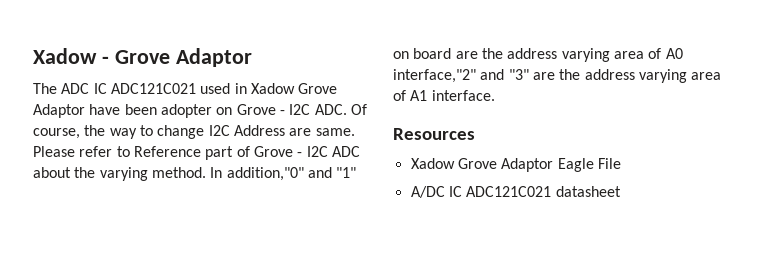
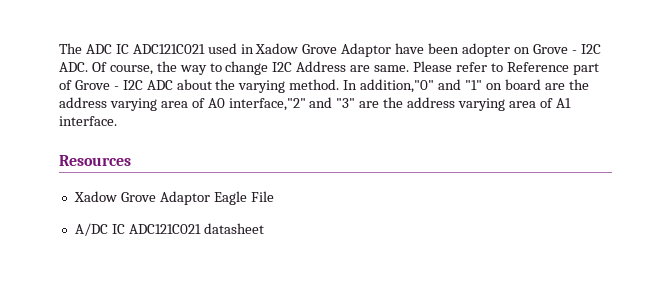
- Xadow - Grove Adaptor

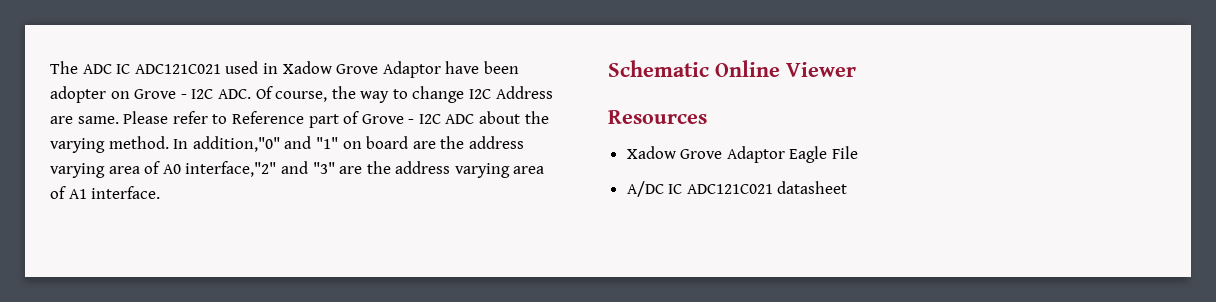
+ Schematic Online Viewer

